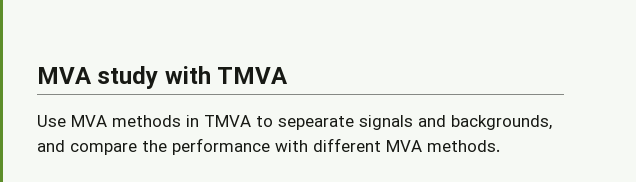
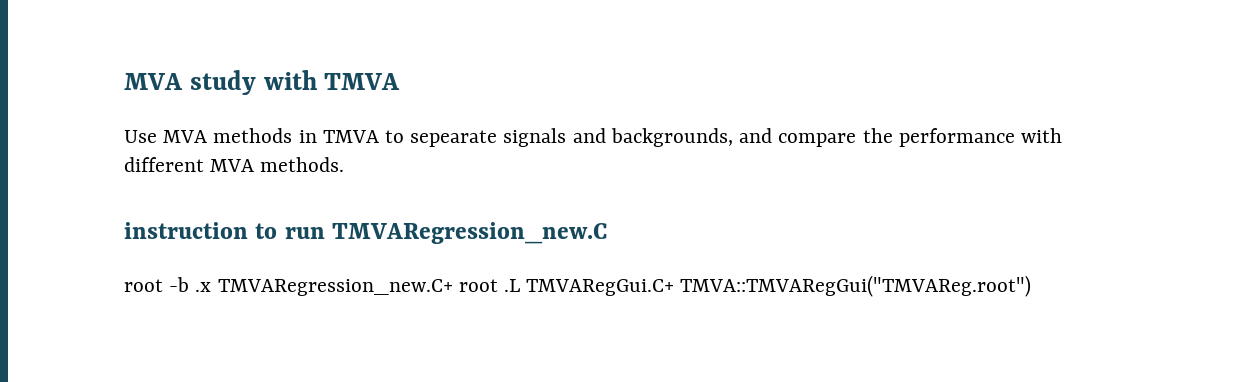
+ instruction to run TMVARegression_new.C
+ root -b .x TMVARegression_new.C+ root .L TMVARegGui.C+ TMVA::TMVARegGui("TMVAReg.root")

